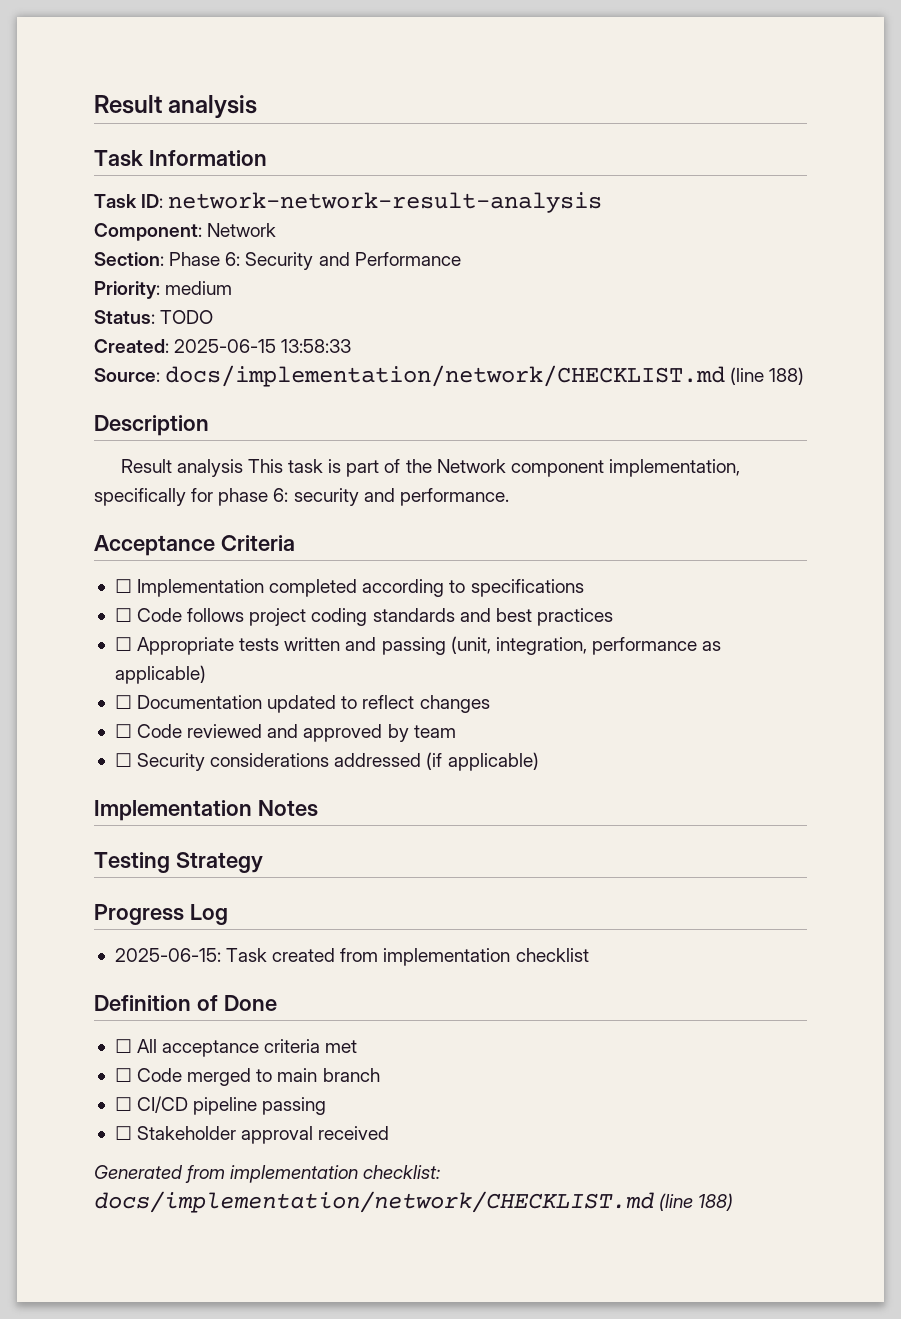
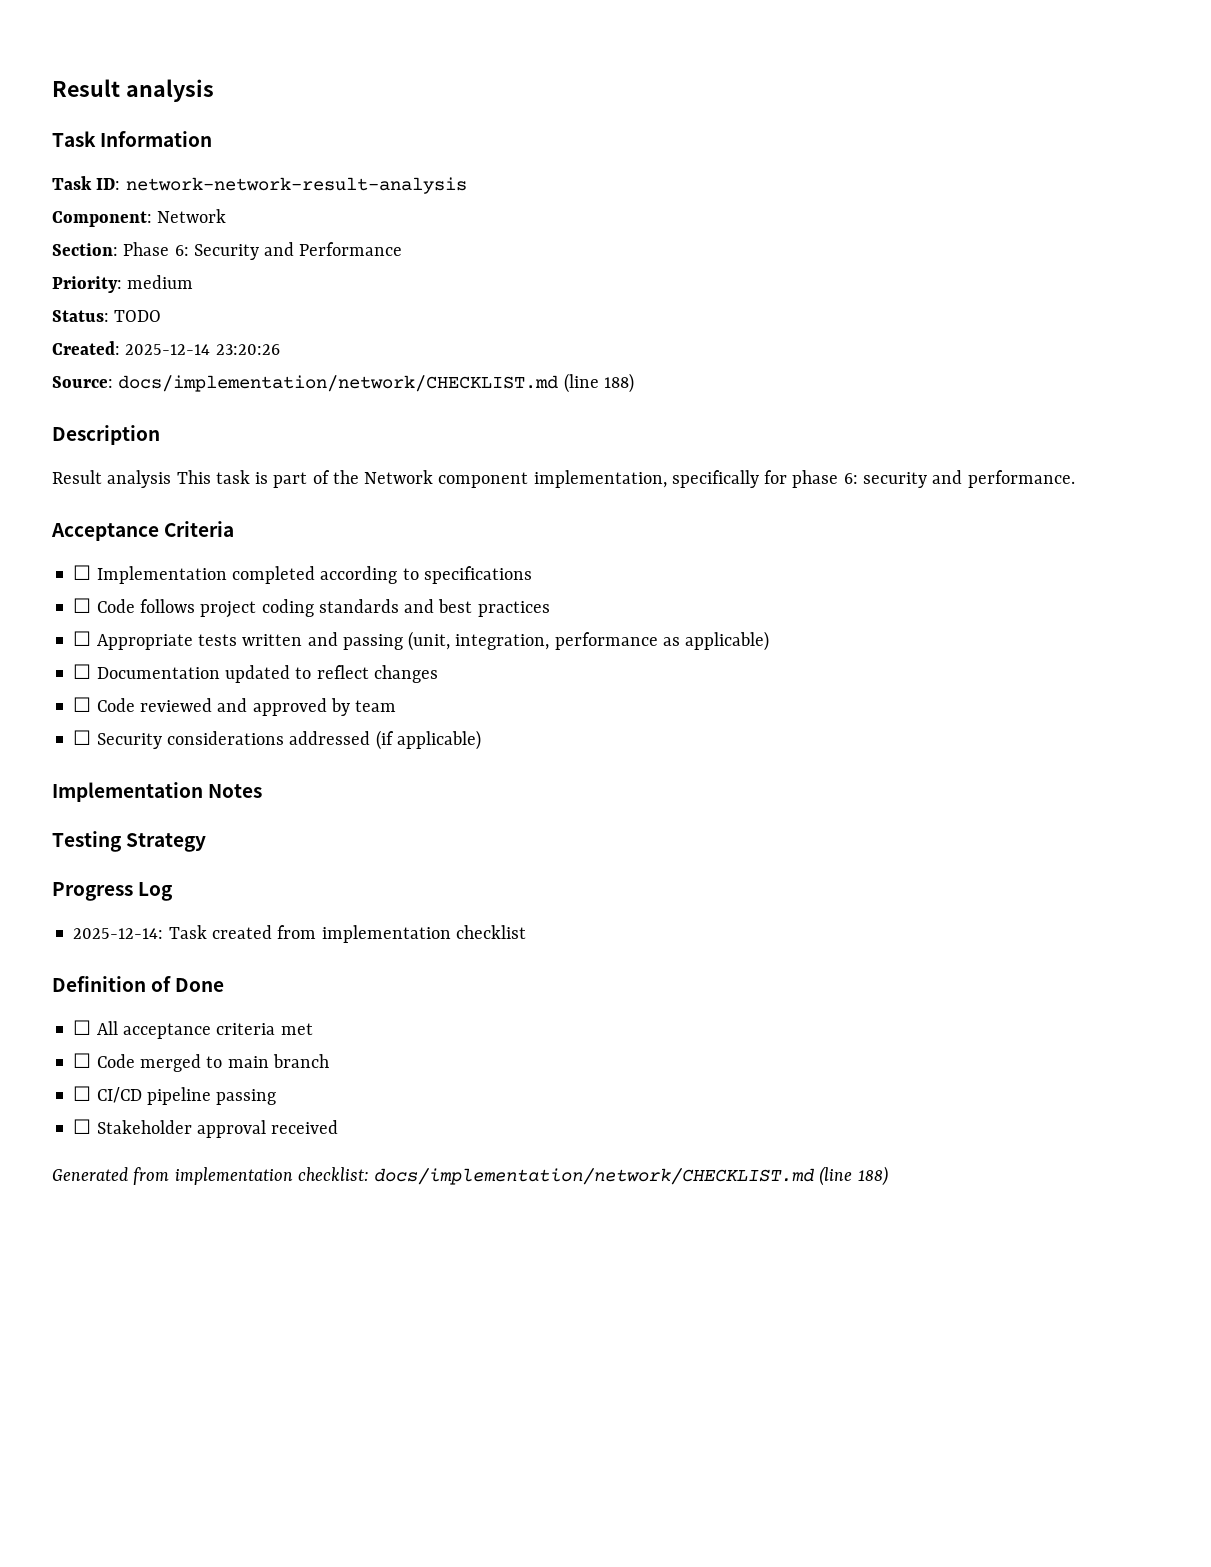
- Created: 2025-06-15 13:58:33
+ Created: 2025-12-14 23:20:26
- 2025-06-15: Task created from implementation checklist
+ 2025-12-14: Task created from implementation checklist

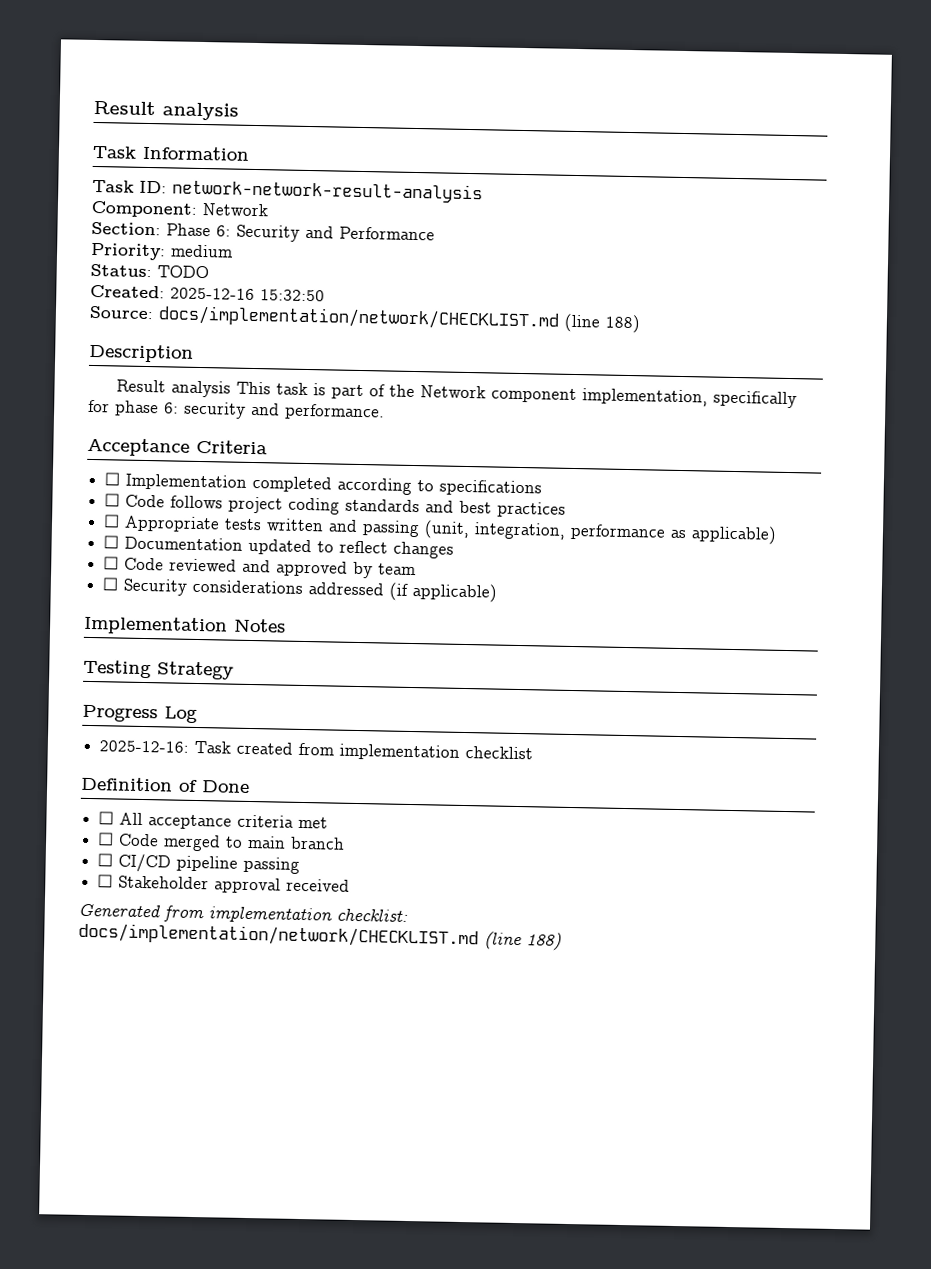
- Created: 2025-12-14 23:20:26
+ Created: 2025-12-16 15:32:50
- 2025-12-14: Task created from implementation checklist
+ 2025-12-16: Task created from implementation checklist

